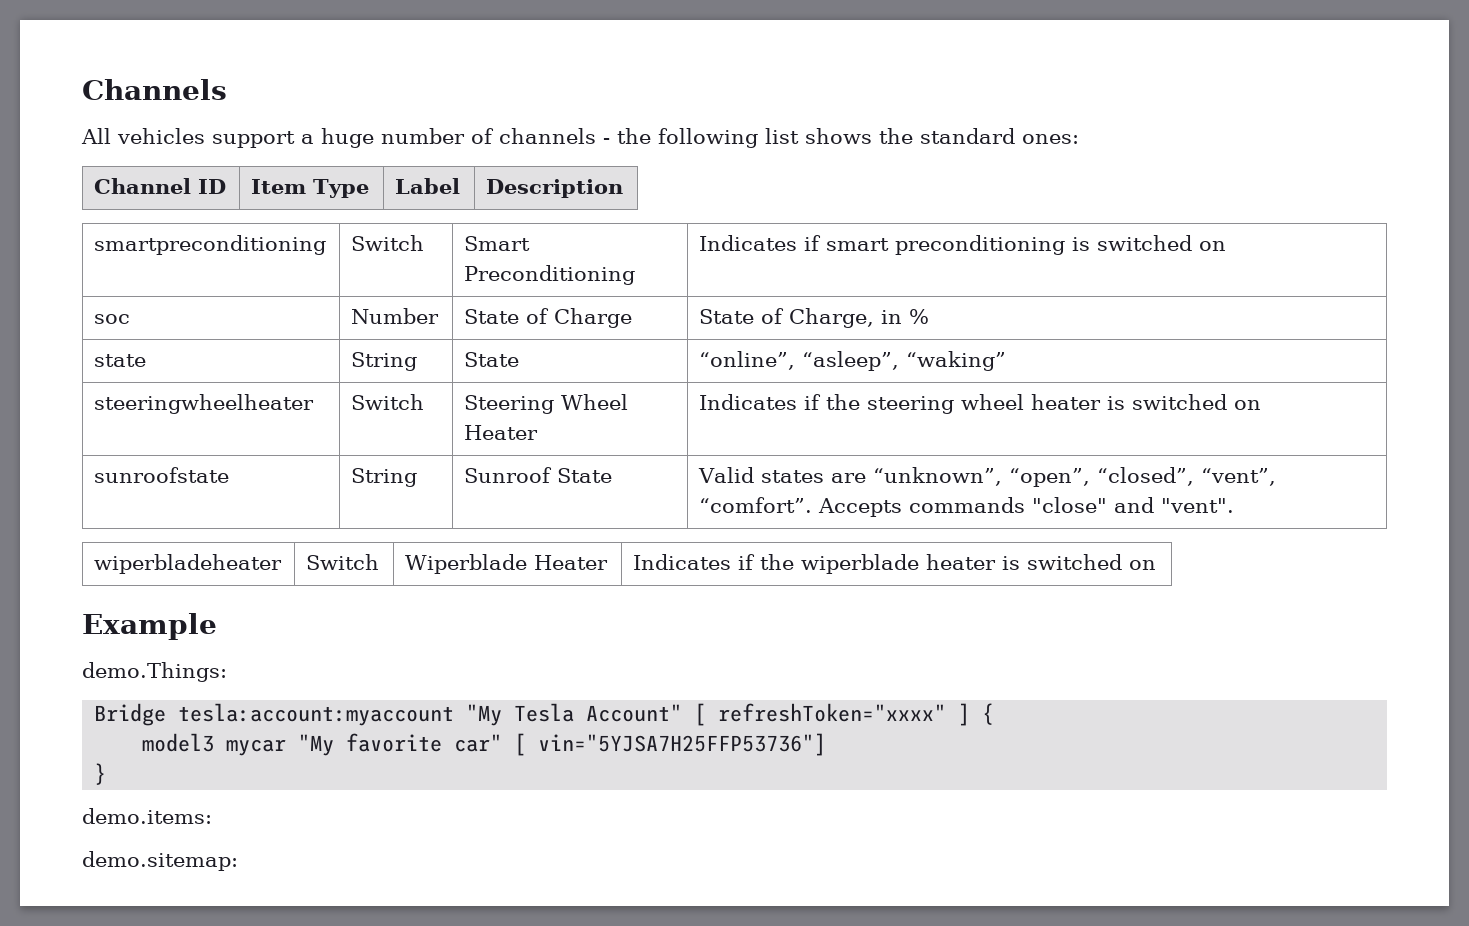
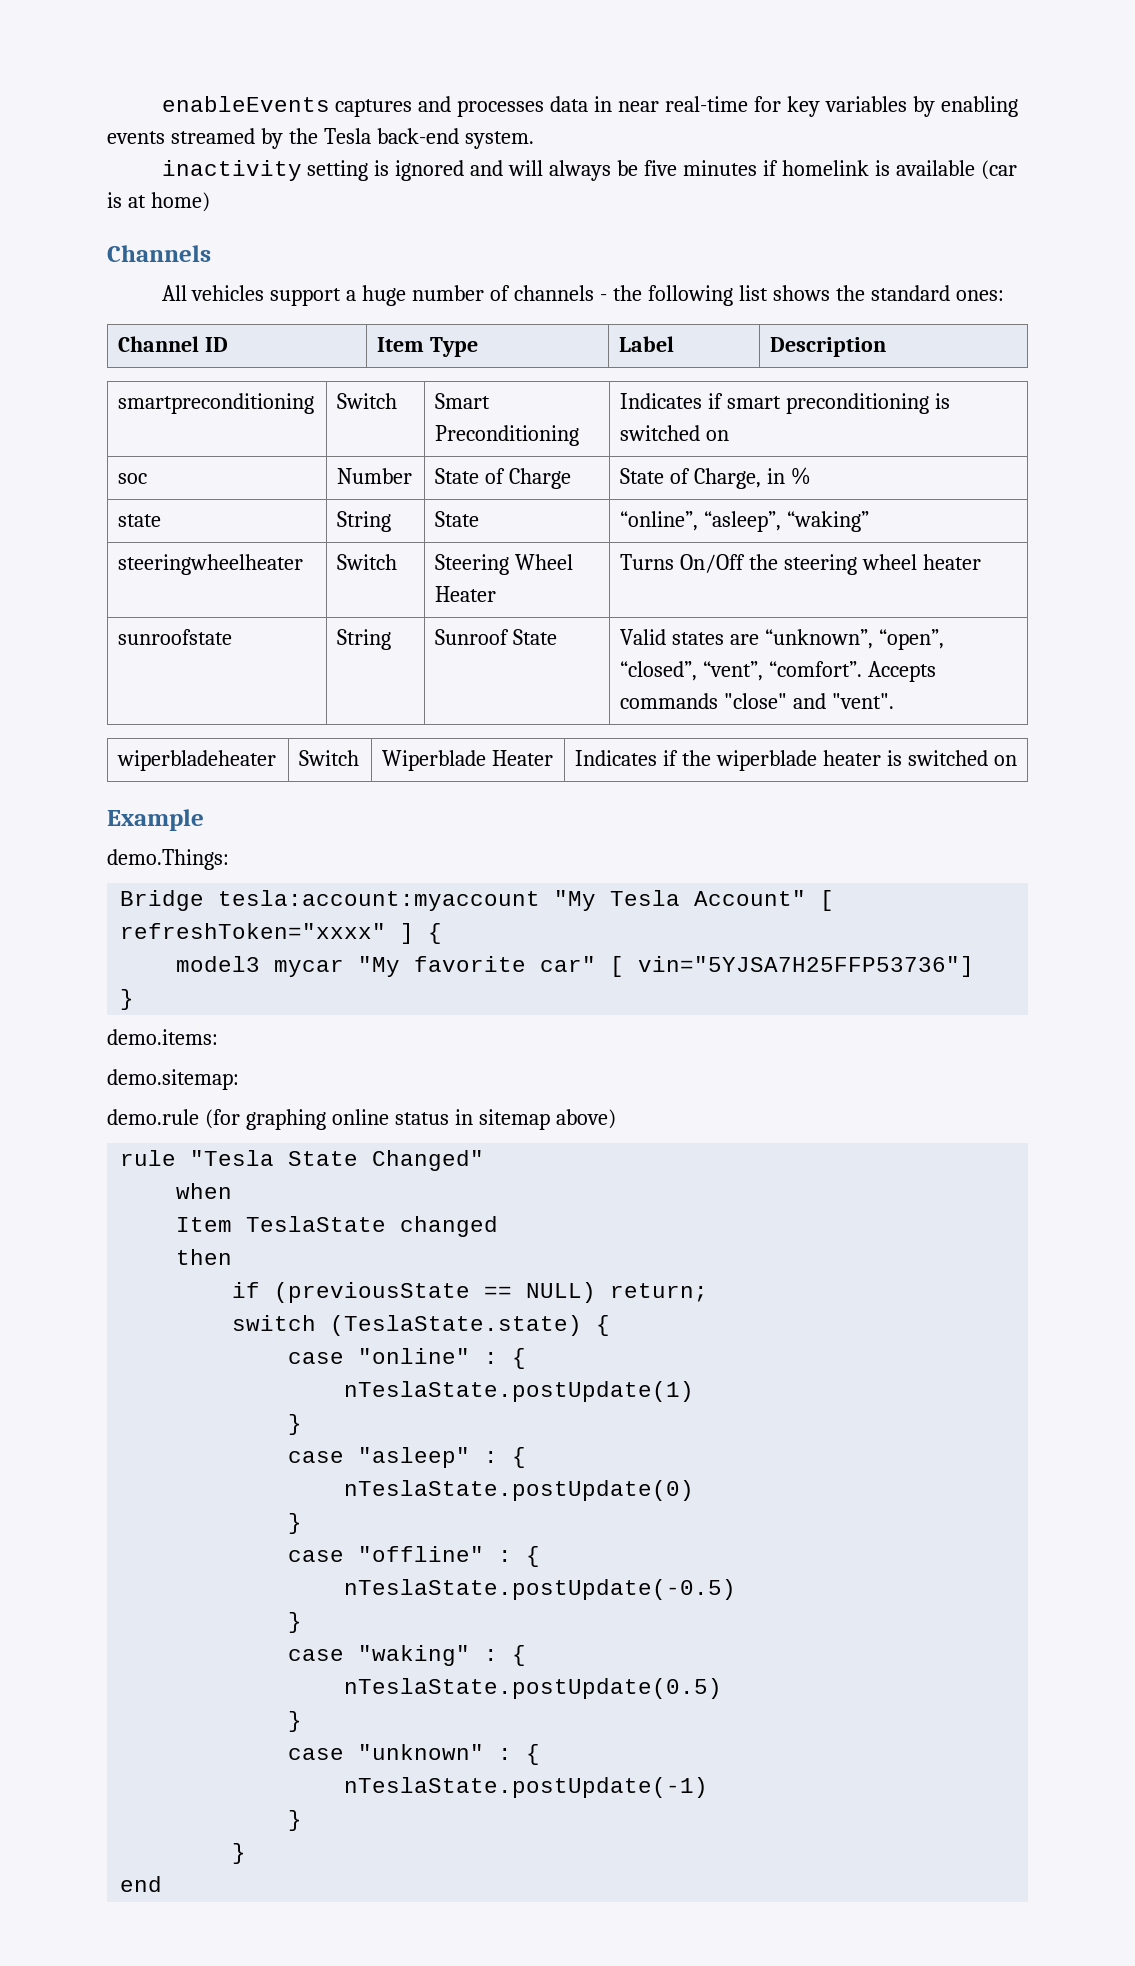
+ enableEvents captures and processes data in near real-time for key variables by enabling events streamed by the Tesla back-end system.
+ inactivity setting is ignored and will always be five minutes if homelink is available (car is at home)
- steeringwheelheater | Switch | Steering Wheel Heater | Indicates if the steering wheel heater is switched on
+ steeringwheelheater | Switch | Steering Wheel Heater | Turns On/Off the steering wheel heater
+ demo.rule (for graphing online status in sitemap above)
+ rule "Tesla State Changed"
+ when
+ Item TeslaState changed
+ then
+ if (previousState == NULL) return;
+ switch (TeslaState.state) {
+ case "online" : {
+ nTeslaState.postUpdate(1)
+ }
+ case "asleep" : {
+ nTeslaState.postUpdate(0)
+ }
+ case "offline" : {
+ nTeslaState.postUpdate(-0.5)
+ }
+ case "waking" : {
+ nTeslaState.postUpdate(0.5)
+ }
+ case "unknown" : {
+ nTeslaState.postUpdate(-1)
+ }
+ }
+ end

